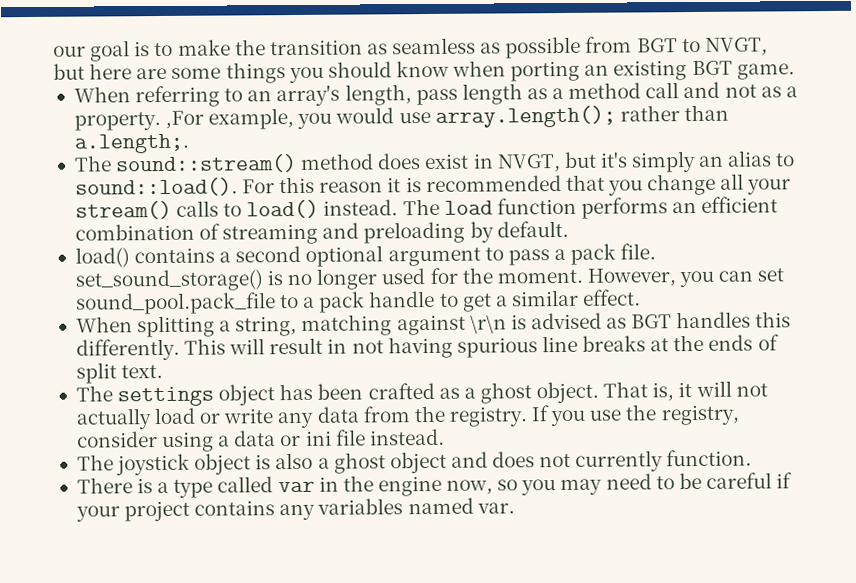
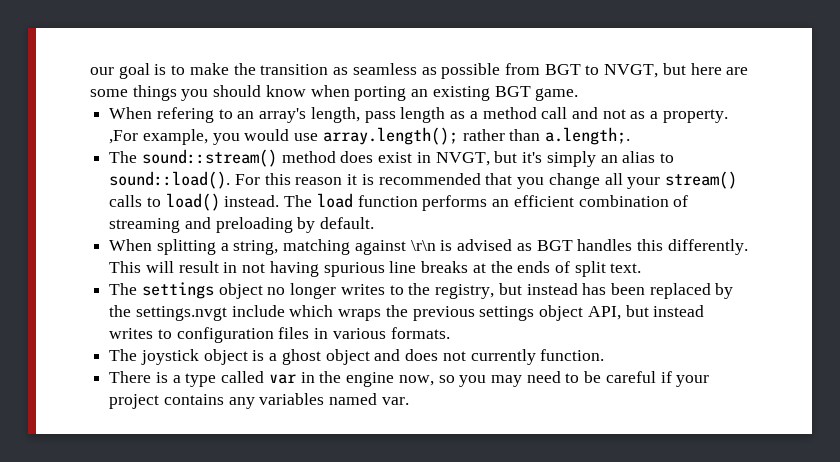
- When referring to an array's length, pass length as a method call and not as a property. ,For example, you would use array.length(); rather than a.length;.
+ When refering to an array's length, pass length as a method call and not as a property. ,For example, you would use array.length(); rather than a.length;.
- load() contains a second optional argument to pass a pack file. set_sound_storage() is no longer used for the moment. However, you can set sound_pool.pack_file to a pack handle to get a similar effect.
- The settings object has been crafted as a ghost object. That is, it will not actually load or write any data from the registry. If you use the registry, consider using a data or ini file instead.
+ The settings object no longer writes to the registry, but instead has been replaced by the settings.nvgt include which wraps the previous settings object API, but instead writes to configuration files in various formats.
- The joystick object is also a ghost object and does not currently function.
+ The joystick object is a ghost object and does not currently function.

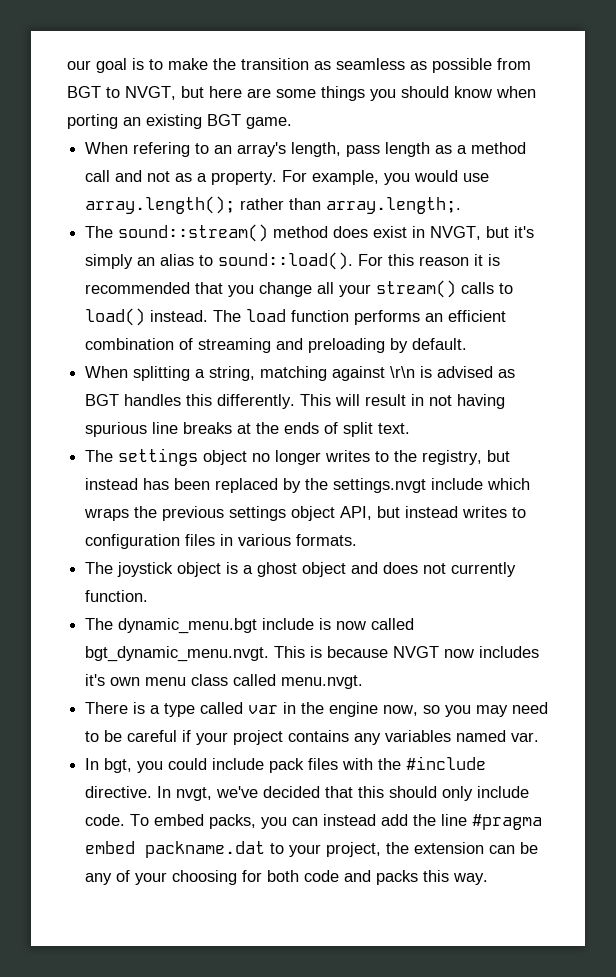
- When refering to an array's length, pass length as a method call and not as a property. ,For example, you would use array.length(); rather than a.length;.
+ When refering to an array's length, pass length as a method call and not as a property. For example, you would use array.length(); rather than array.length;.
+ The dynamic_menu.bgt include is now called bgt_dynamic_menu.nvgt. This is because NVGT now includes it's own menu class called menu.nvgt.
+ In bgt, you could include pack files with the #include directive. In nvgt, we've decided that this should only include code. To embed packs, you can instead add the line #pragma embed packname.dat to your project, the extension can be any of your choosing for both code and packs this way.

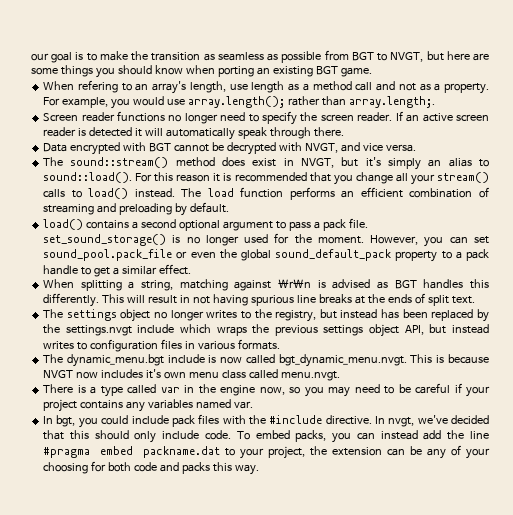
- When refering to an array's length, pass length as a method call and not as a property.
+ When refering to an array's length, use length as a method call and not as a property.
+ Screen reader functions no longer need to specify the screen reader. If an active screen reader is detected it will automatically speak through there.
+ Data encrypted with BGT cannot be decrypted with NVGT, and vice versa.
+ load() contains a second optional argument to pass a pack file. set_sound_storage() is no longer used for the moment. However, you can set sound_pool.pack_file or even the global sound_default_pack property to a pack handle to get a similar effect.
- The joystick object is a ghost object and does not currently function.

